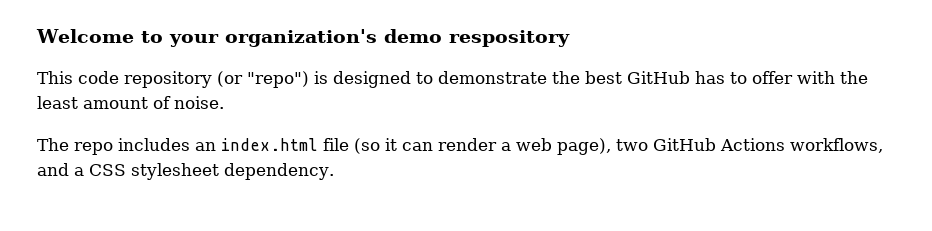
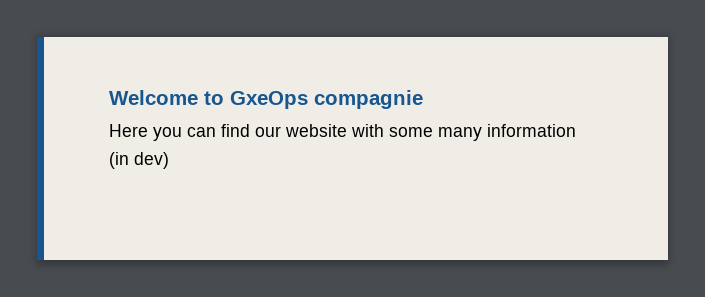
- Welcome to your organization's demo respository
- This code repository (or "repo") is designed to demonstrate the best GitHub has to offer with the least amount of noise.
- The repo includes an index.html file (so it can render a web page), two GitHub Actions workflows, and a CSS stylesheet dependency.
+ Welcome to GxeOps compagnie
+ Here you can find our website with some many information (in dev)

